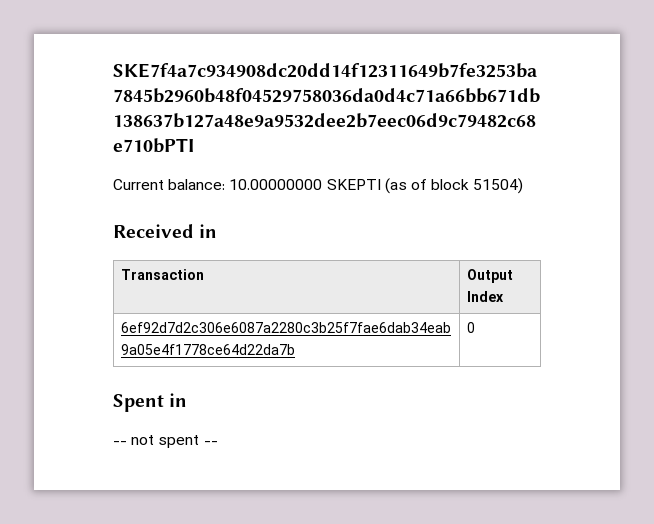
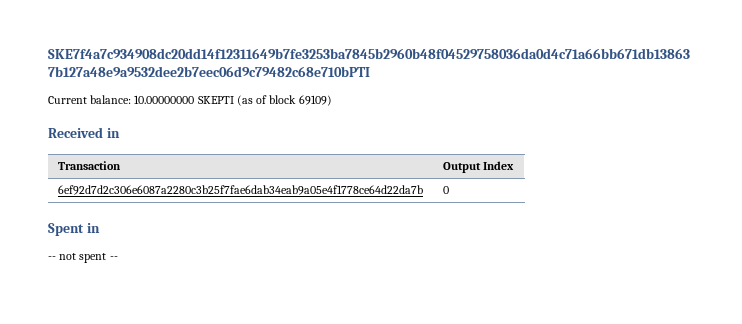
- Current balance: 10.00000000 SKEPTI (as of block 51504)
+ Current balance: 10.00000000 SKEPTI (as of block 69109)

